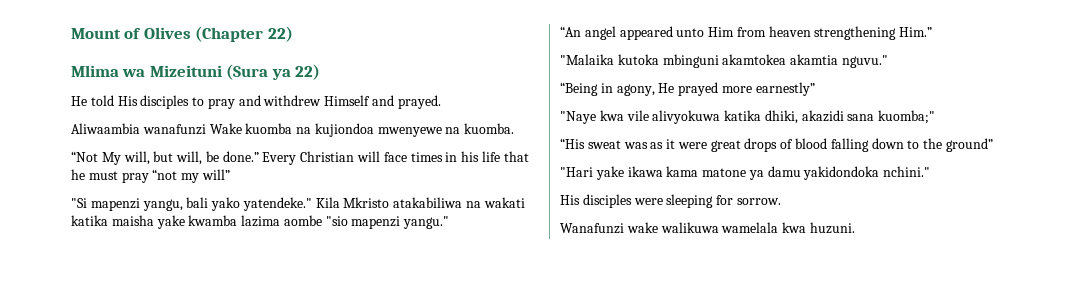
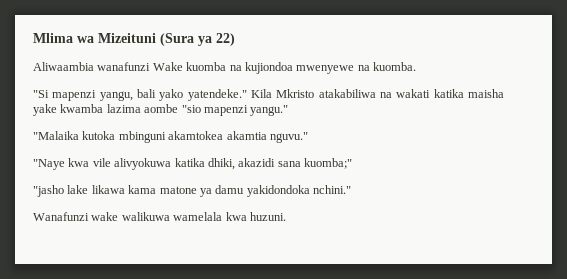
- Mount of Olives (Chapter 22)
- He told His disciples to pray and withdrew Himself and prayed.
- “Not My will, but will, be done.” Every Christian will face times in his life that he must pray “not my will”
- “An angel appeared unto Him from heaven strengthening Him.”
- “Being in agony, He prayed more earnestly”
- “His sweat was as it were great drops of blood falling down to the ground”
- "Hari yake ikawa kama matone ya damu yakidondoka nchini."
+ "jasho lake likawa kama matone ya damu yakidondoka nchini."
- His disciples were sleeping for sorrow.

